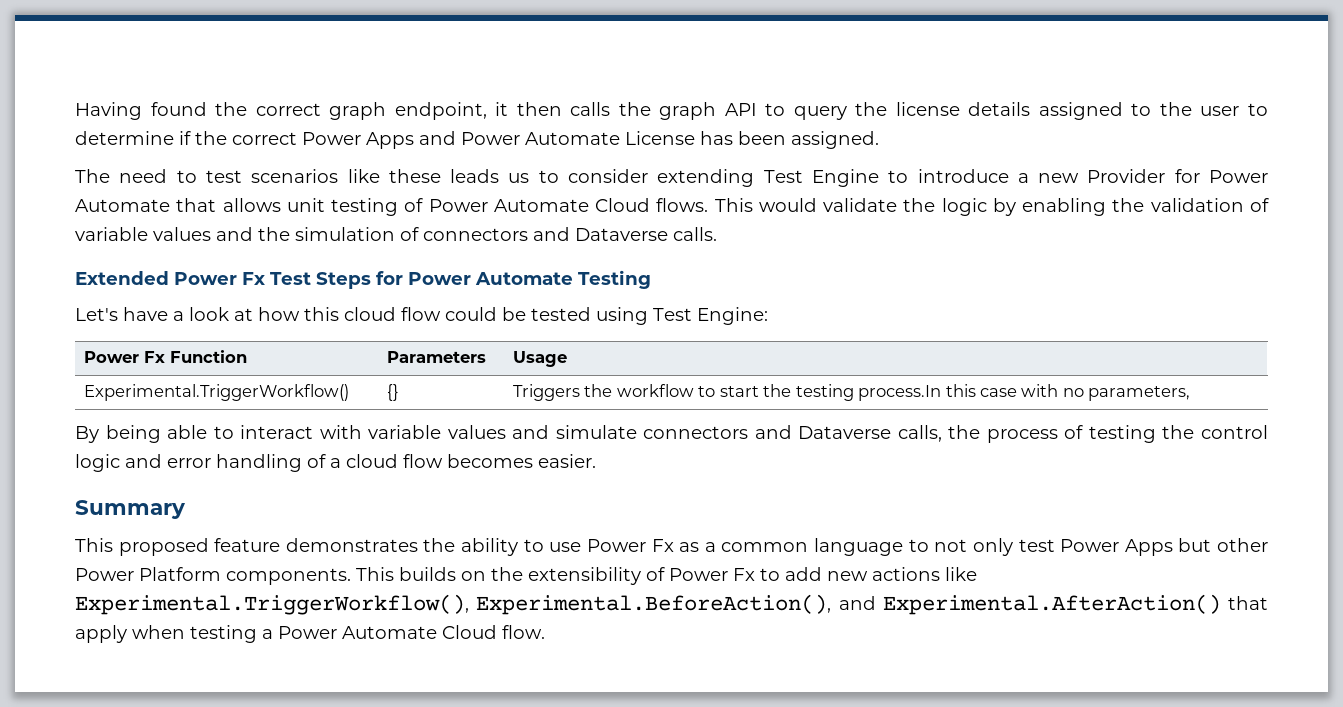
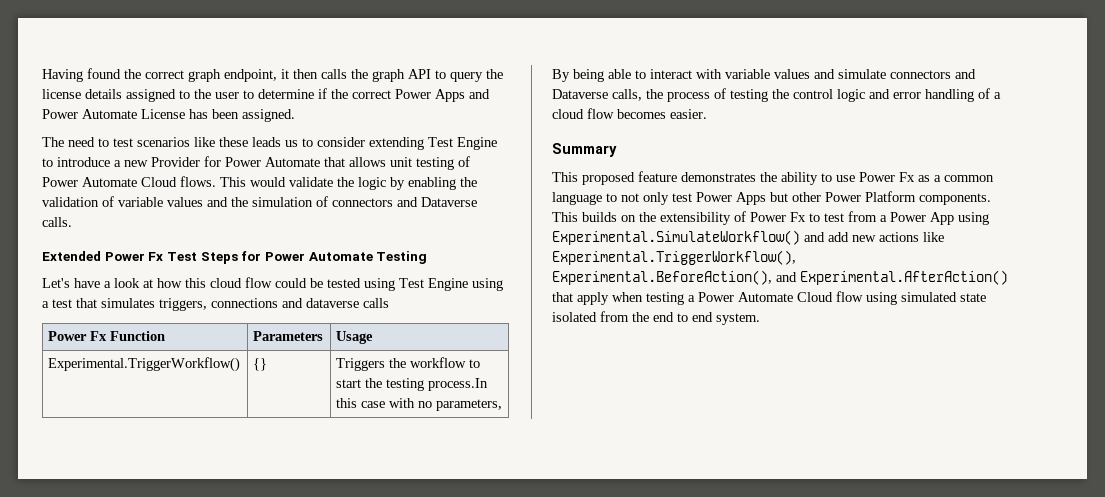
- Let's have a look at how this cloud flow could be tested using Test Engine:
+ Let's have a look at how this cloud flow could be tested using Test Engine using a test that simulates triggers, connections and dataverse calls
- This builds on the extensibility of Power Fx to add new actions like Experimental.TriggerWorkflow(), Experimental.BeforeAction(), and Experimental.AfterAction() that apply when testing a Power Automate Cloud flow.
+ This builds on the extensibility of Power Fx to test from a Power App using Experimental.SimulateWorkflow() and add new actions like Experimental.TriggerWorkflow(), Experimental.BeforeAction(), and Experimental.AfterAction() that apply when testing a Power Automate Cloud flow using simulated state isolated from the end to end system.

